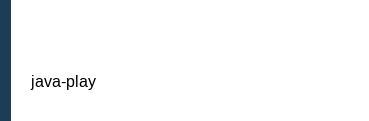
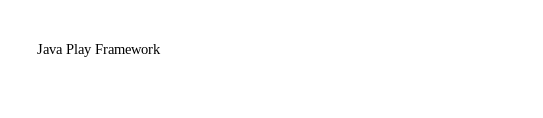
- java-play
+ Java Play Framework

